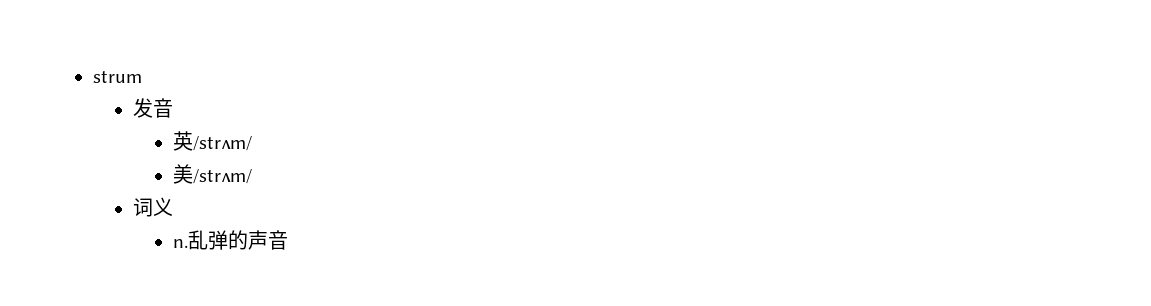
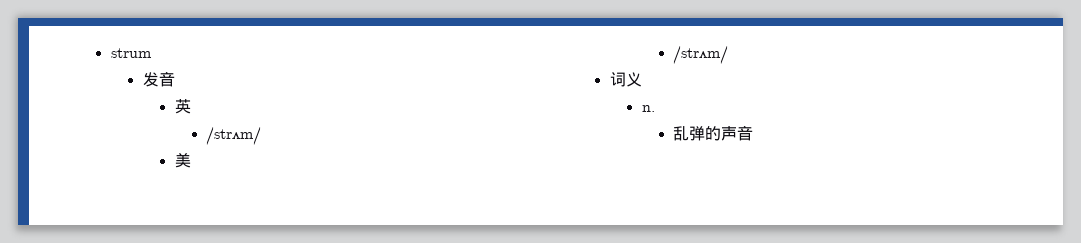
- 英/strʌm/
+ 英
+ /strʌm/
- 美/strʌm/
+ 美
+ /strʌm/
- n.乱弹的声音
+ n.
+ 乱弹的声音

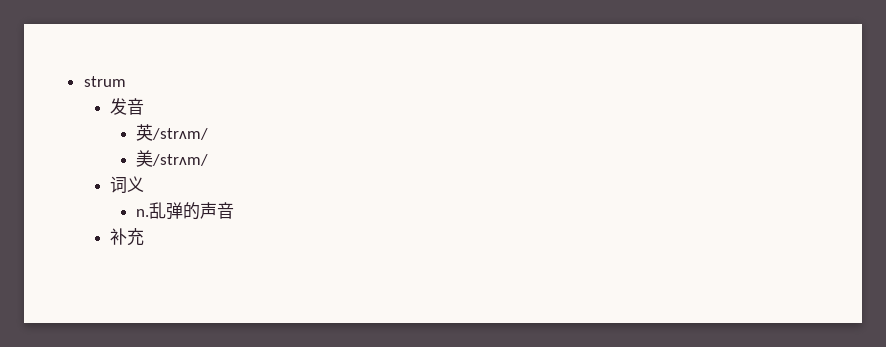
- 英
- /strʌm/
+ 英/strʌm/
- 美
- /strʌm/
+ 美/strʌm/
- n.
- 乱弹的声音
+ n.乱弹的声音
+ 补充

